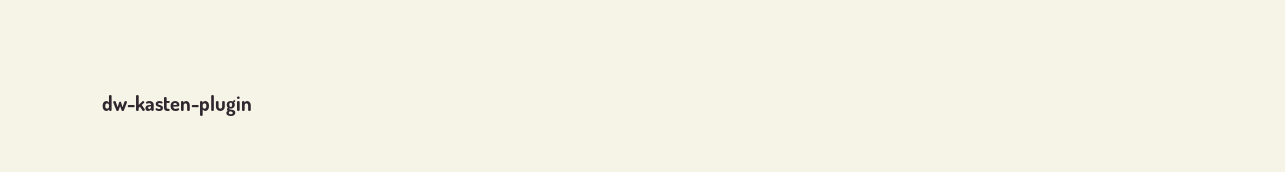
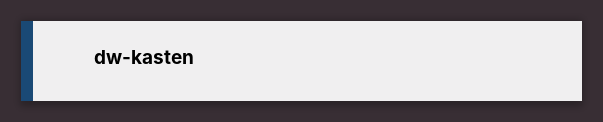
- dw-kasten-plugin
+ dw-kasten

